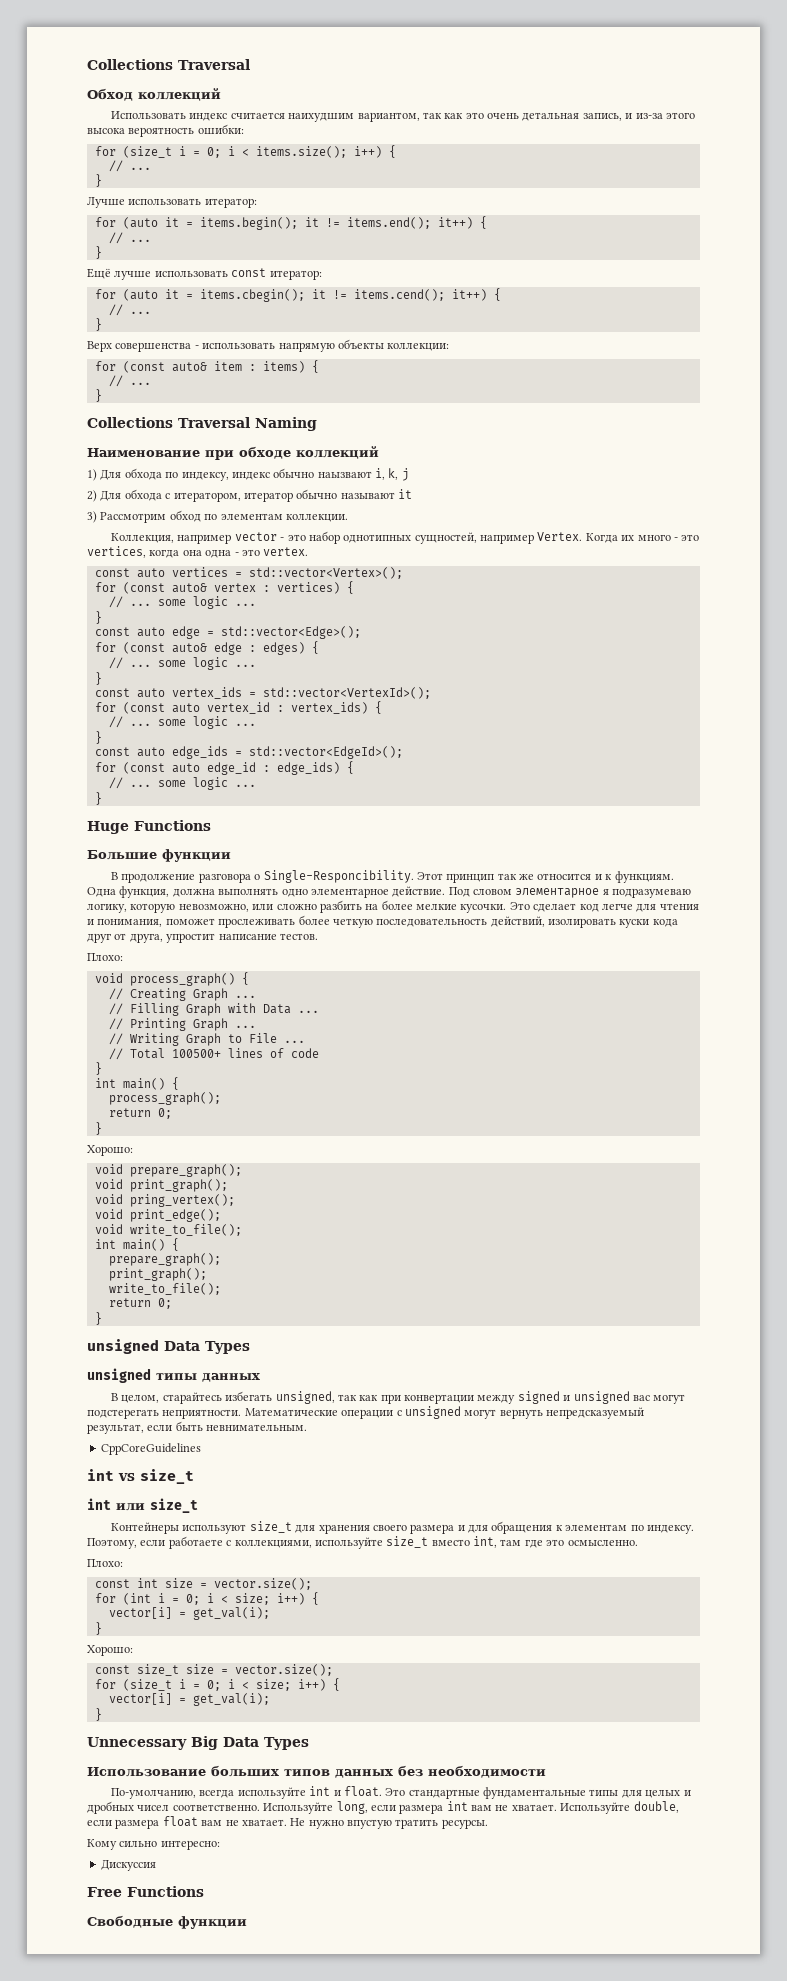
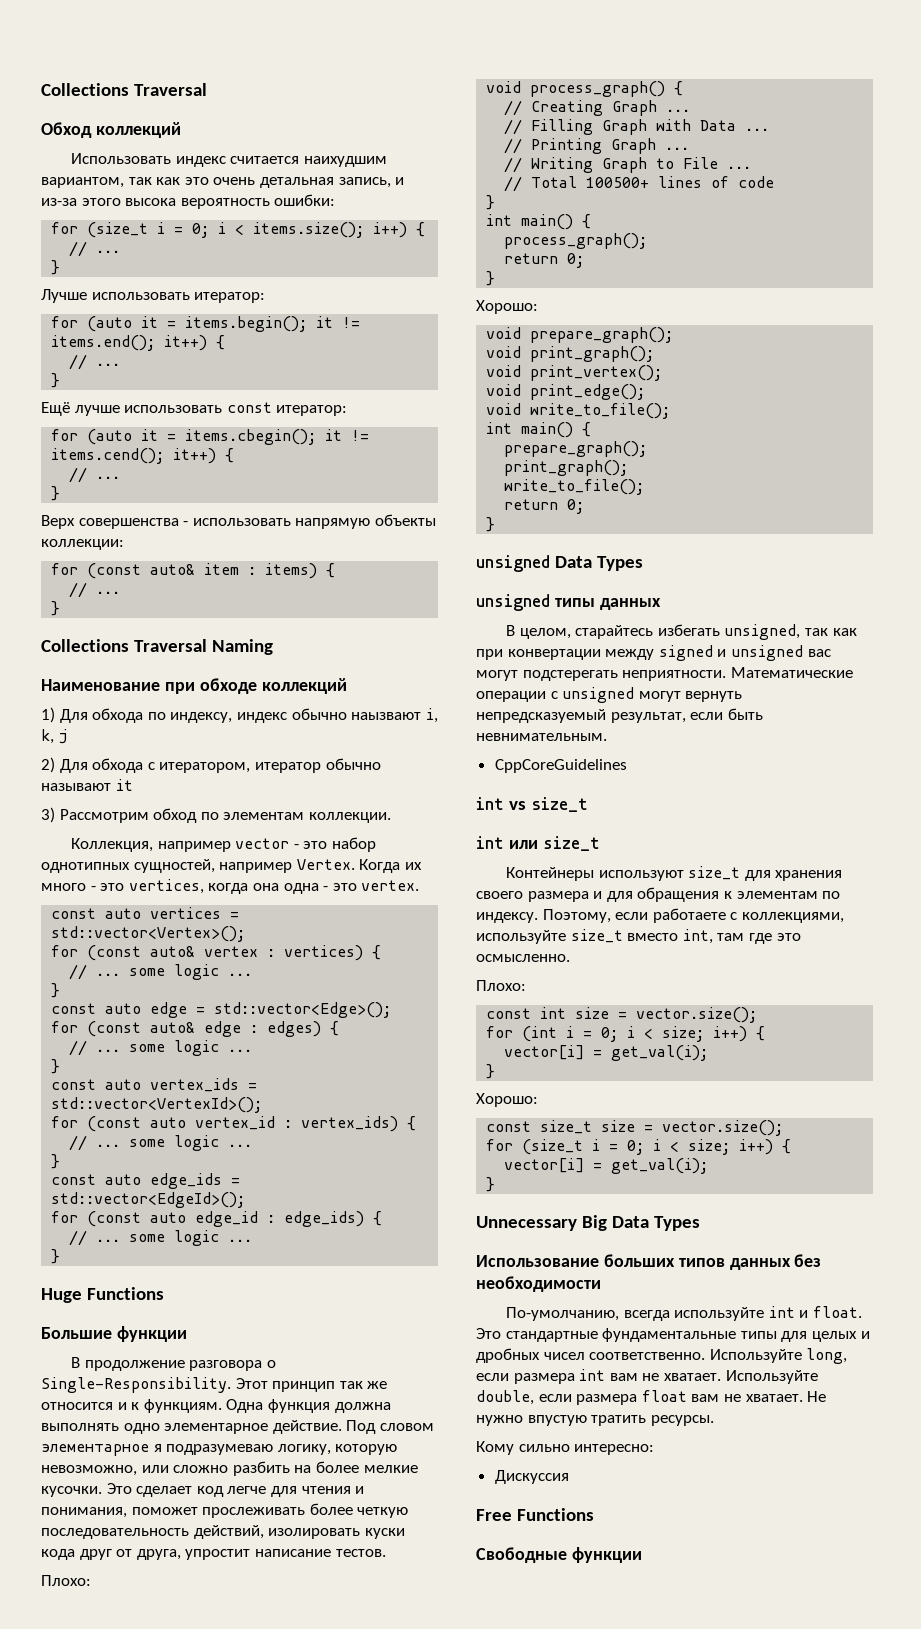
- В продолжение разговора о Single-Responcibility.
+ В продолжение разговора о Single-Responsibility.
- Одна функция, должна выполнять одно элементарное действие.
+ Одна функция должна выполнять одно элементарное действие.
- void pring_vertex();
+ void print_vertex();

